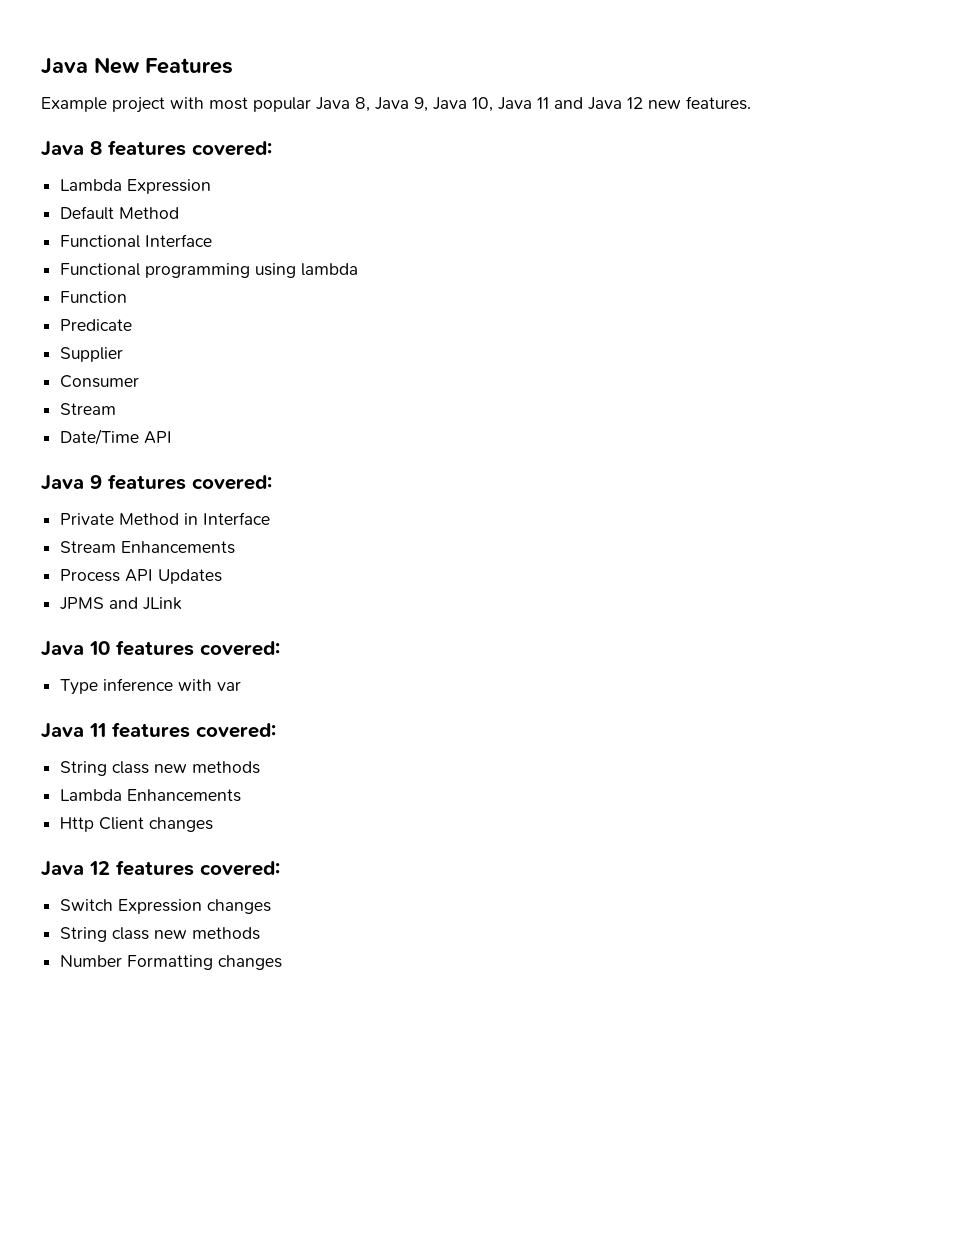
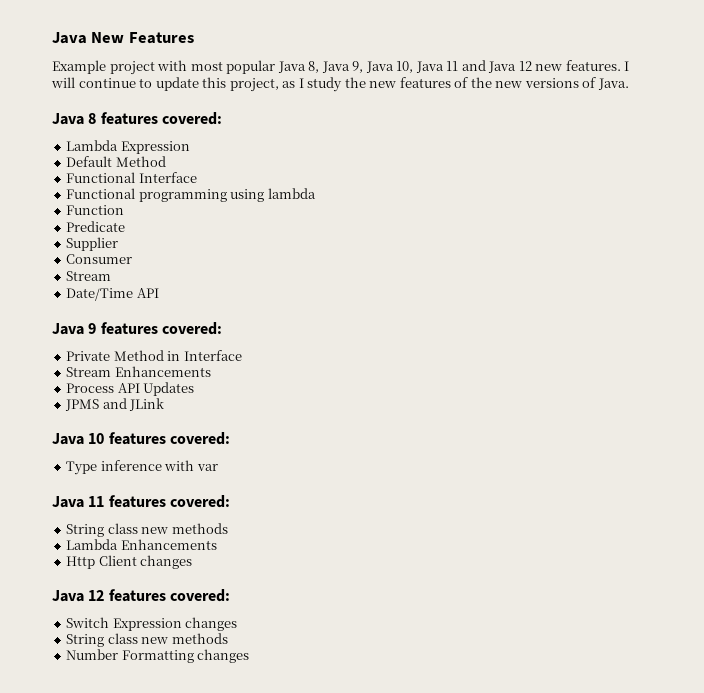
+ I will continue to update this project, as I study the new features of the new versions of Java.

